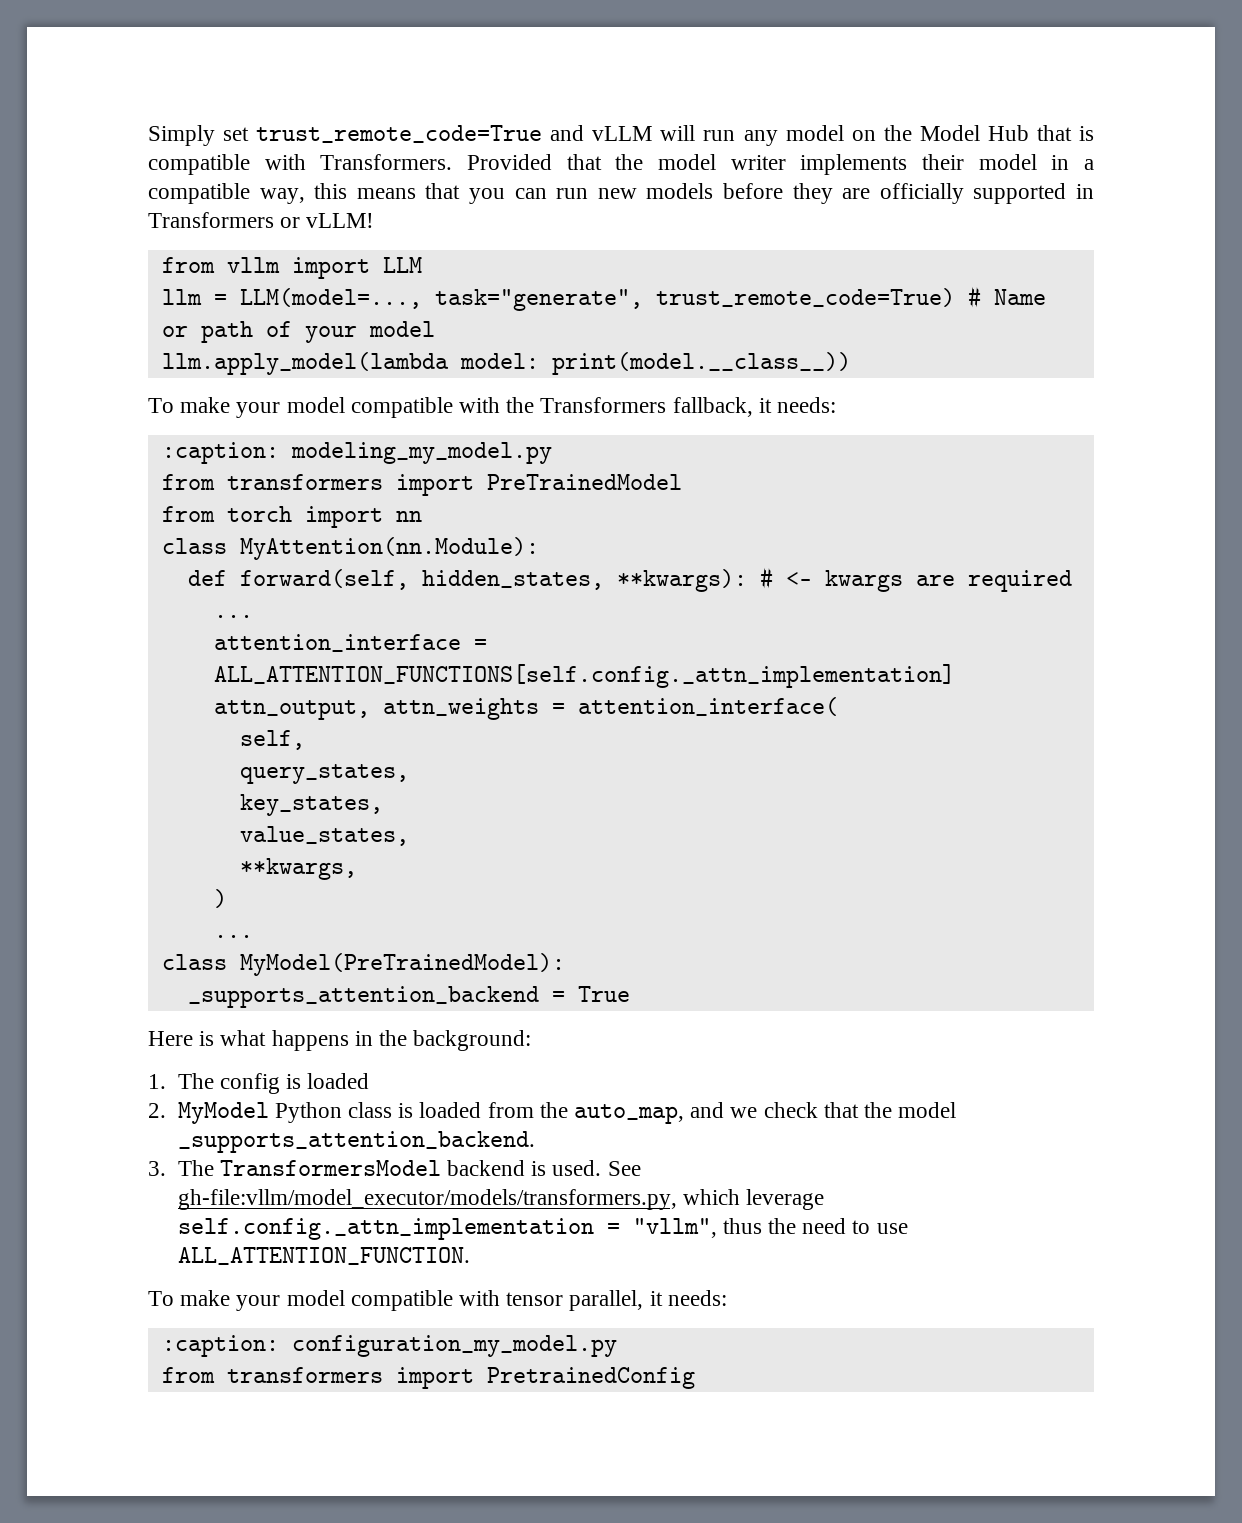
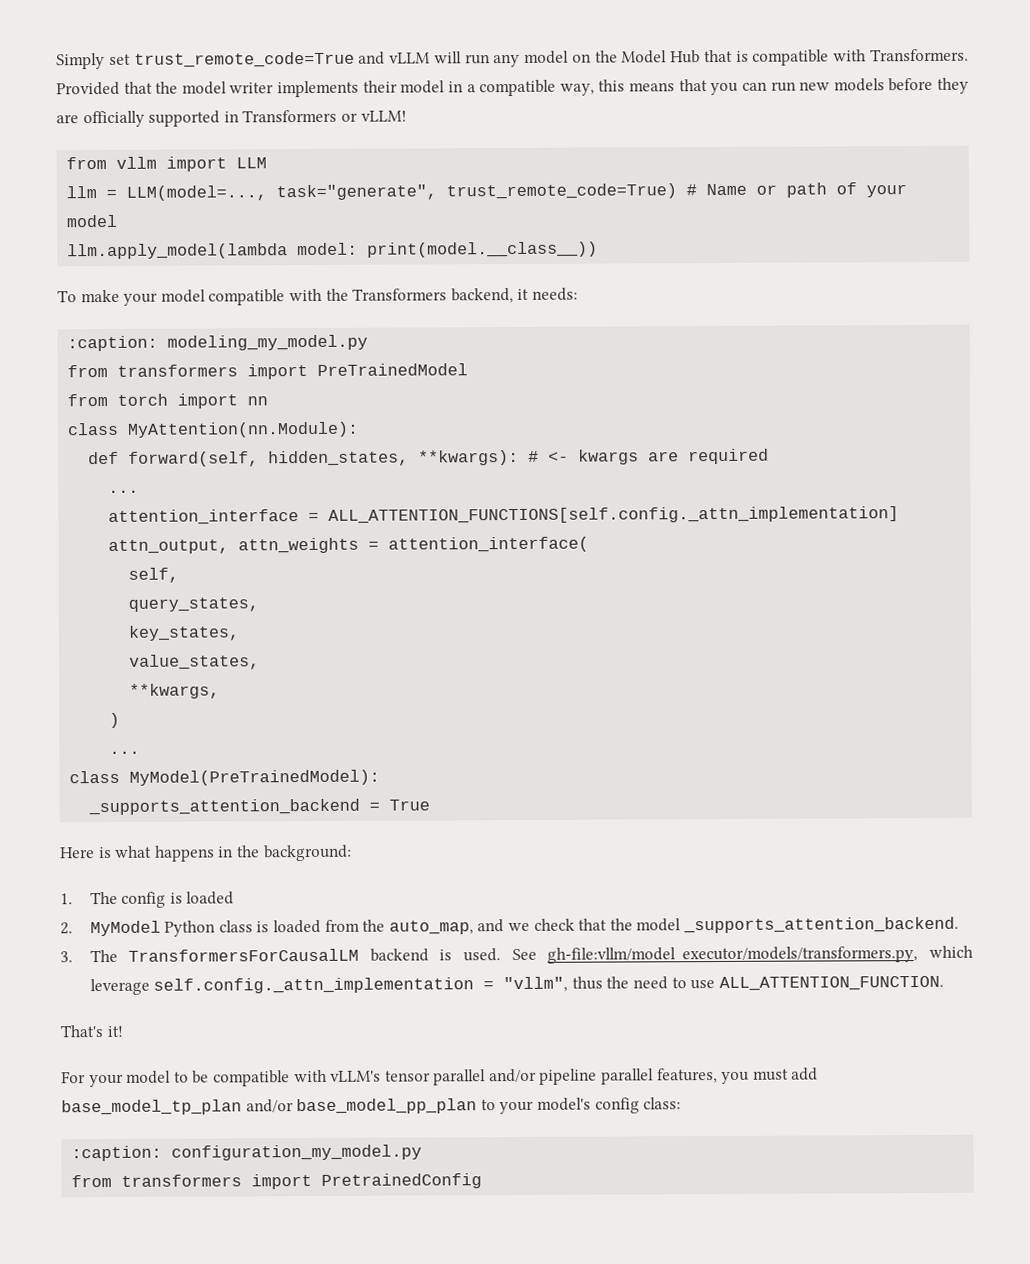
- To make your model compatible with the Transformers fallback, it needs:
+ To make your model compatible with the Transformers backend, it needs:
- 3. The TransformersModel backend is used.
+ 3. The TransformersForCausalLM backend is used.
- To make your model compatible with tensor parallel, it needs:
+ That's it!
+ For your model to be compatible with vLLM's tensor parallel and/or pipeline parallel features, you must add base_model_tp_plan and/or base_model_pp_plan to your model's config class:

